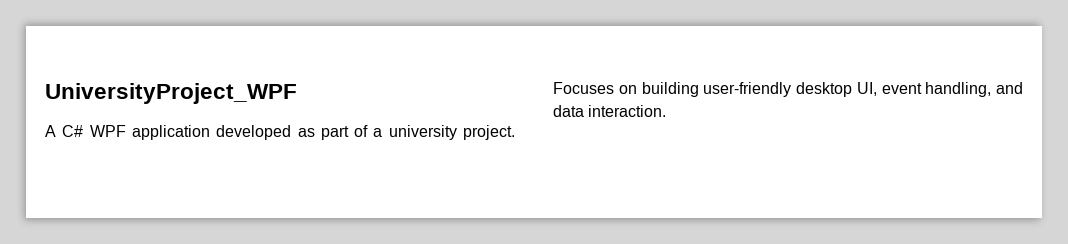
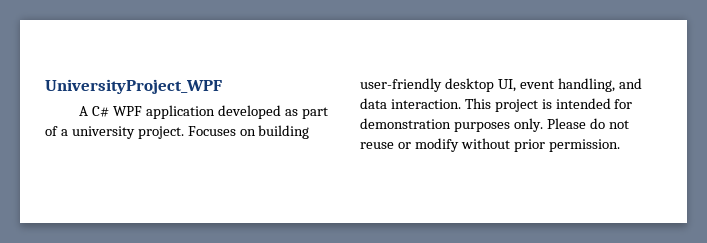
+ This project is intended for demonstration purposes only. Please do not reuse or modify without prior permission.

